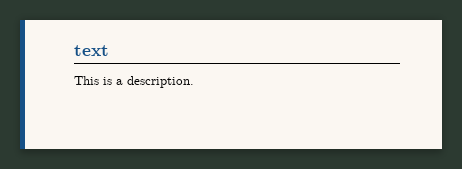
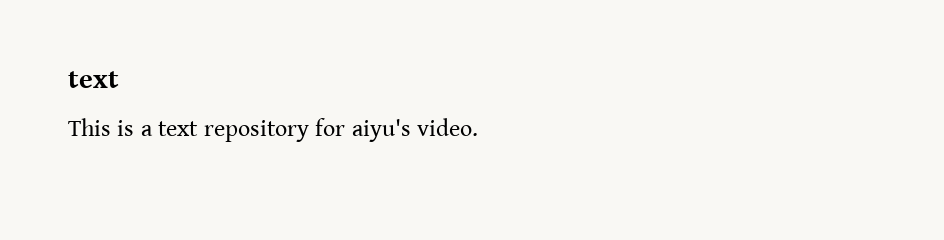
- This is a description.
+ This is a text repository for aiyu's video.

